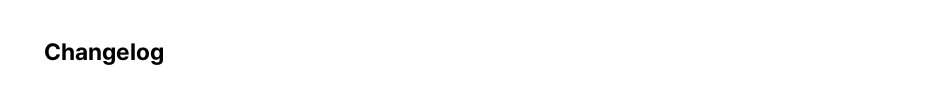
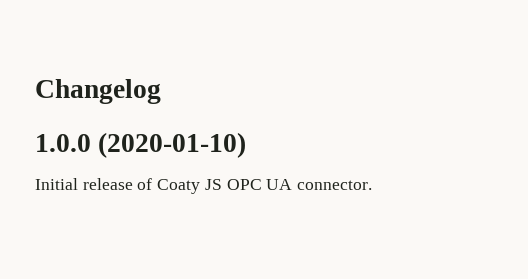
+ 1.0.0 (2020-01-10)
+ Initial release of Coaty JS OPC UA connector.

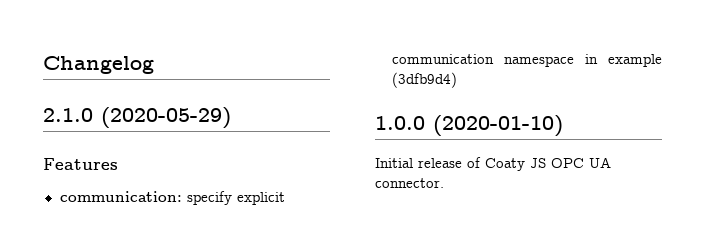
+ 2.1.0 (2020-05-29)
+ Features
+ communication: specify explicit communication namespace in example (3dfb9d4)

